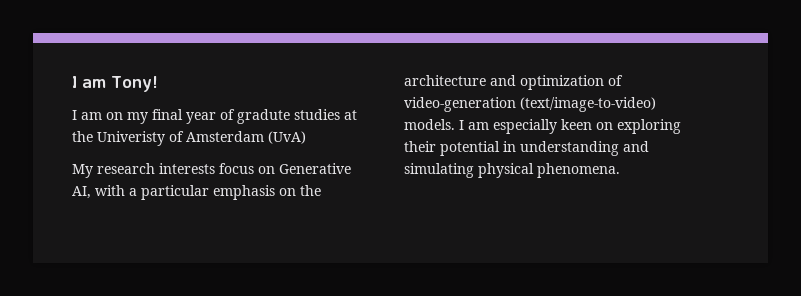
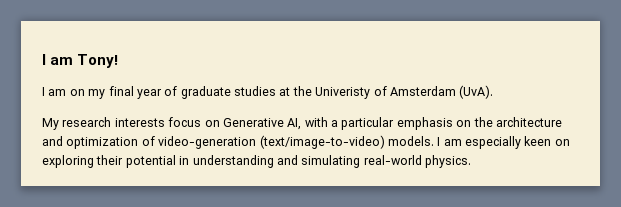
- I am on my final year of gradute studies at the Univeristy of Amsterdam (UvA)
+ I am on my final year of graduate studies at the Univeristy of Amsterdam (UvA).
- I am especially keen on exploring their potential in understanding and simulating physical phenomena.
+ I am especially keen on exploring their potential in understanding and simulating real-world physics.

